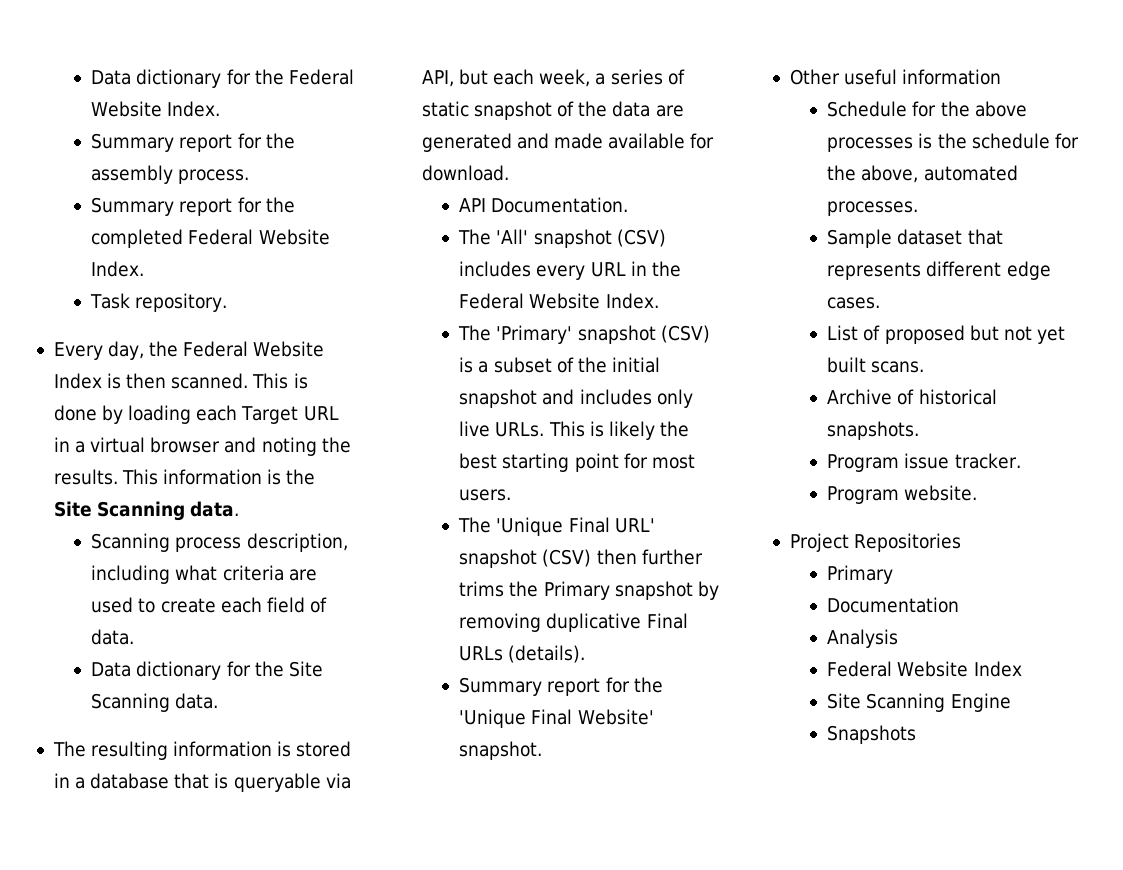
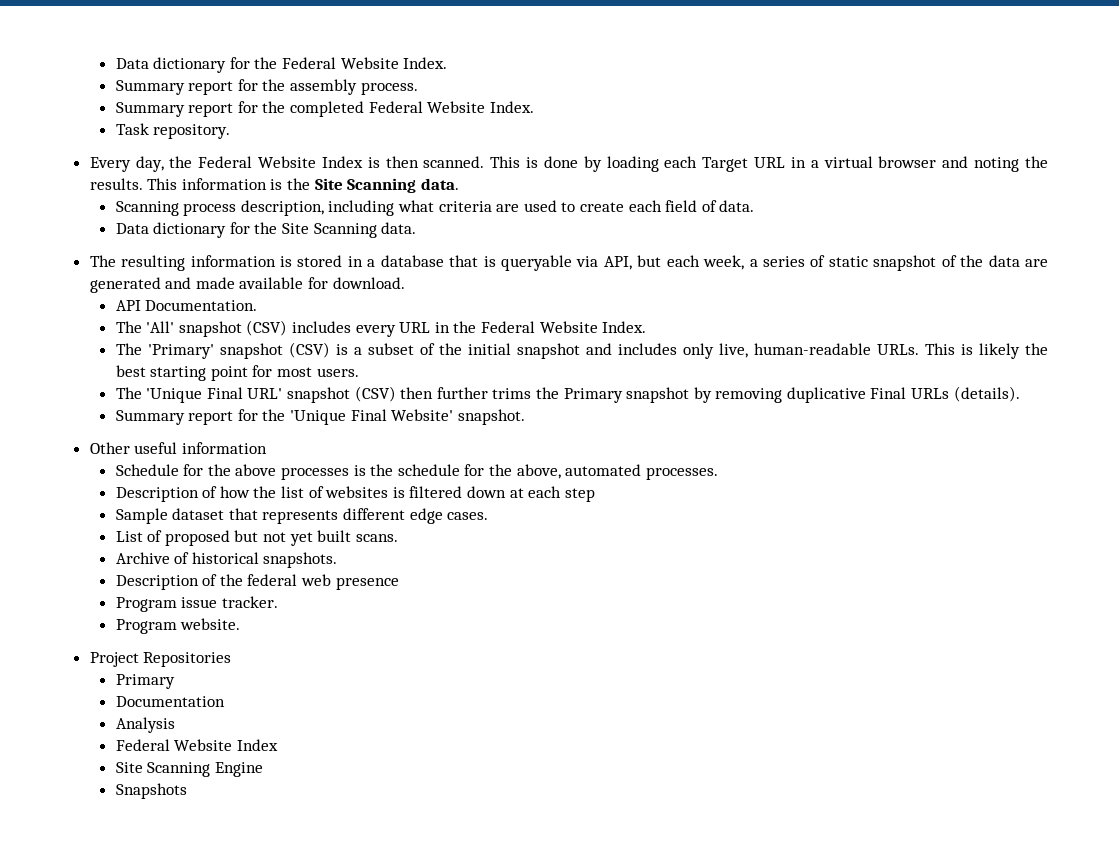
- The 'Primary' snapshot (CSV) is a subset of the initial snapshot and includes only live URLs.
+ The 'Primary' snapshot (CSV) is a subset of the initial snapshot and includes only live, human-readable URLs.
+ Description of how the list of websites is filtered down at each step
+ Description of the federal web presence

